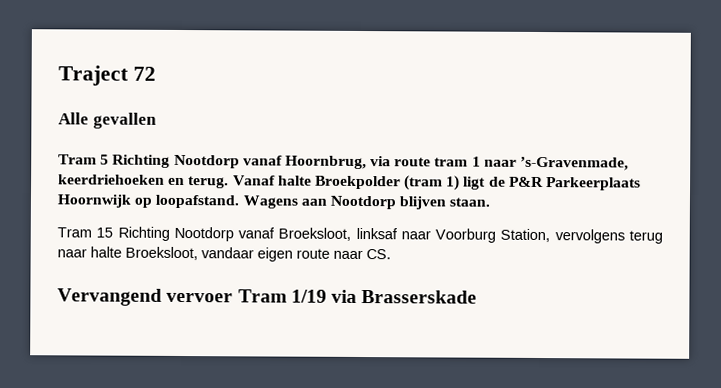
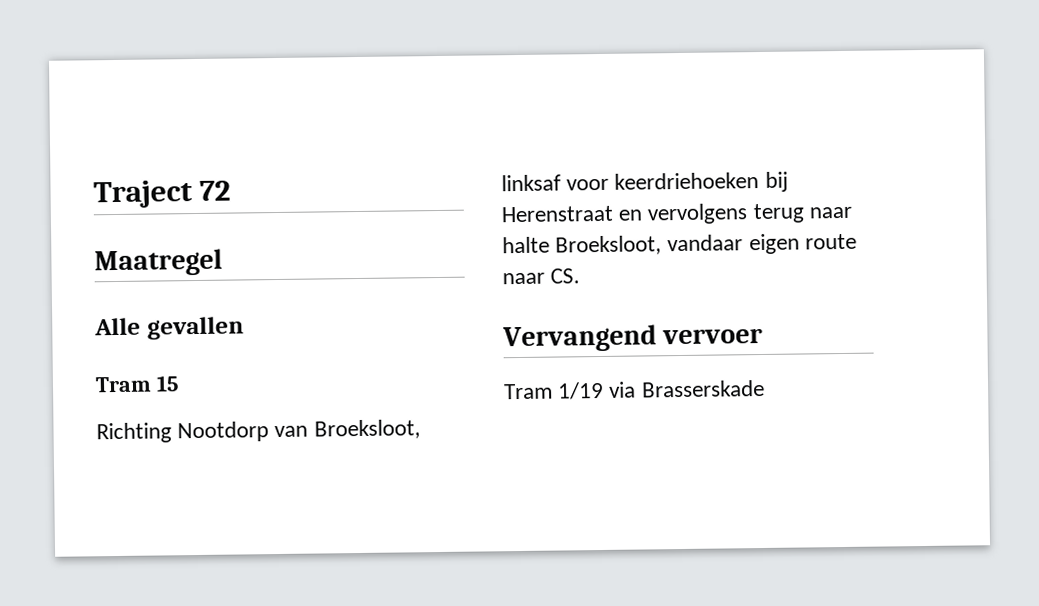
+ Maatregel
- Tram 5 Richting Nootdorp vanaf Hoornbrug, via route tram 1 naar ’s-Gravenmade, keerdriehoeken en terug. Vanaf halte Broekpolder (tram 1) ligt de P&R Parkeerplaats Hoornwijk op loopafstand. Wagens aan Nootdorp blijven staan.
- Tram 15 Richting Nootdorp vanaf Broeksloot, linksaf naar Voorburg Station, vervolgens terug naar halte Broeksloot, vandaar eigen route naar CS.
+ Tram 15
+ Richting Nootdorp van Broeksloot, linksaf voor keerdriehoeken bij Herenstraat en vervolgens terug naar halte Broeksloot, vandaar eigen route naar CS.
- Vervangend vervoer Tram 1/19 via Brasserskade
+ Vervangend vervoer
+ Tram 1/19 via Brasserskade

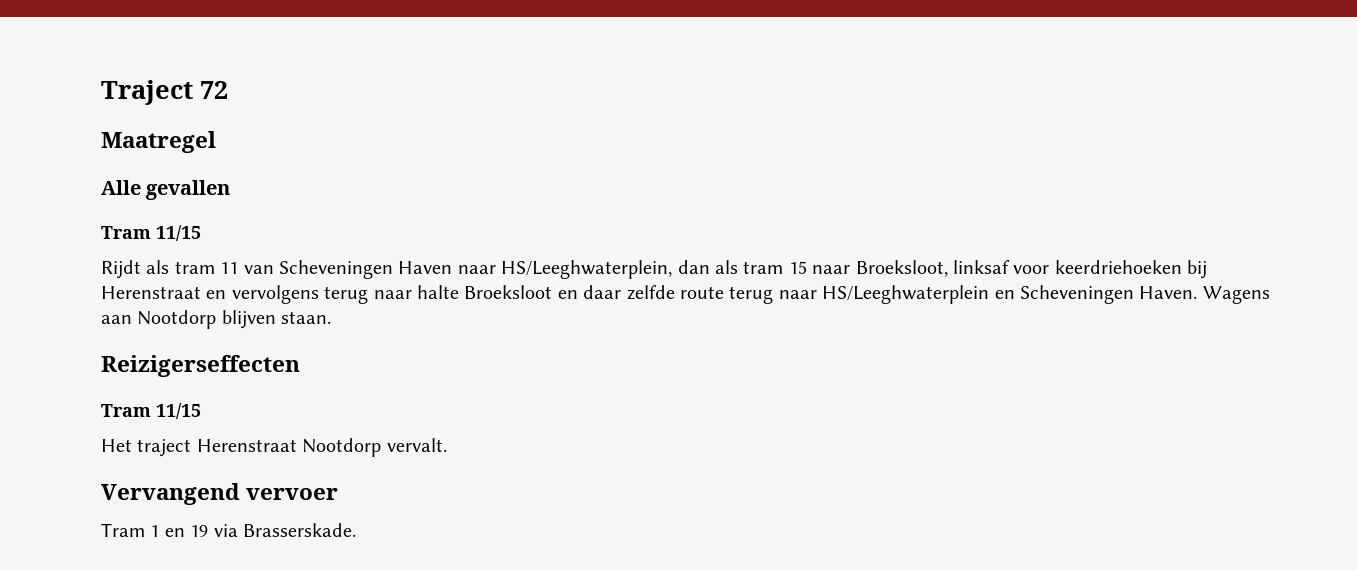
  Alle gevallen
- Tram 15
- Richting Nootdorp van Broeksloot, linksaf voor keerdriehoeken bij Herenstraat en vervolgens terug naar halte Broeksloot, vandaar eigen route naar CS.
+ Tram 11/15
+ Rijdt als tram 11 van Scheveningen Haven naar HS/Leeghwaterplein, dan als tram 15 naar Broeksloot, linksaf voor keerdriehoeken bij Herenstraat en vervolgens terug naar halte Broeksloot en daar zelfde route terug naar HS/Leeghwaterplein en Scheveningen Haven. Wagens aan Nootdorp blijven staan.
+ Reizigerseffecten
+ Tram 11/15
+ Het traject Herenstraat Nootdorp vervalt.
  Vervangend vervoer
- Tram 1/19 via Brasserskade
+ Tram 1 en 19 via Brasserskade.

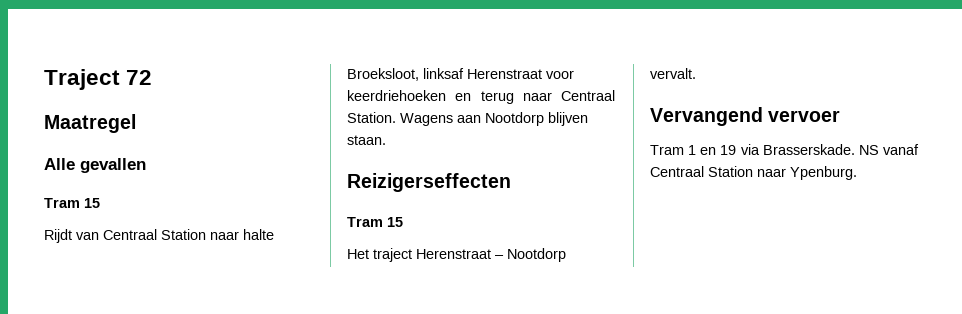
  Alle gevallen
- Tram 11/15
+ Tram 15
- Rijdt als tram 11 van Scheveningen Haven naar HS/Leeghwaterplein, dan als tram 15 naar Broeksloot, linksaf voor keerdriehoeken bij Herenstraat en vervolgens terug naar halte Broeksloot en daar zelfde route terug naar HS/Leeghwaterplein en Scheveningen Haven.
+ Rijdt van Centraal Station naar halte Broeksloot, linksaf Herenstraat voor keerdriehoeken en terug naar Centraal Station.
  Reizigerseffecten
- Tram 11/15
+ Tram 15
- Het traject Herenstraat Nootdorp vervalt.
+ Het traject Herenstraat – Nootdorp vervalt.
+ NS vanaf Centraal Station naar Ypenburg.

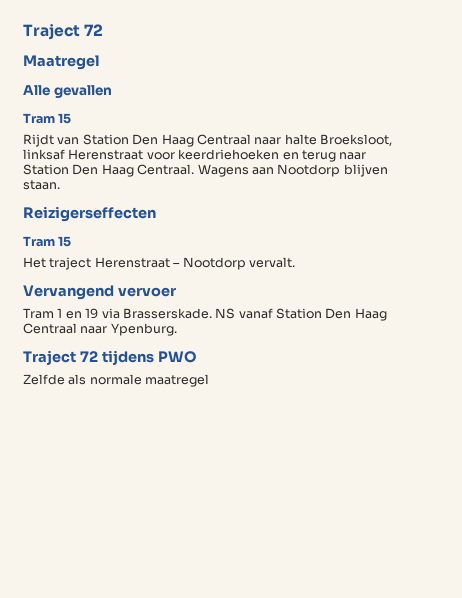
- Rijdt van Centraal Station naar halte Broeksloot, linksaf Herenstraat voor keerdriehoeken en terug naar Centraal Station.
+ Rijdt van Station Den Haag Centraal naar halte Broeksloot, linksaf Herenstraat voor keerdriehoeken en terug naar Station Den Haag Centraal.
- NS vanaf Centraal Station naar Ypenburg.
+ NS vanaf Station Den Haag Centraal naar Ypenburg.
+ Traject 72 tijdens PWO
+ Zelfde als normale maatregel

